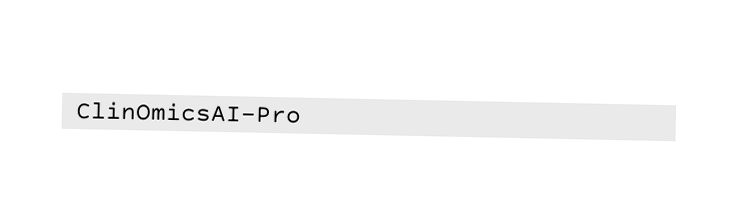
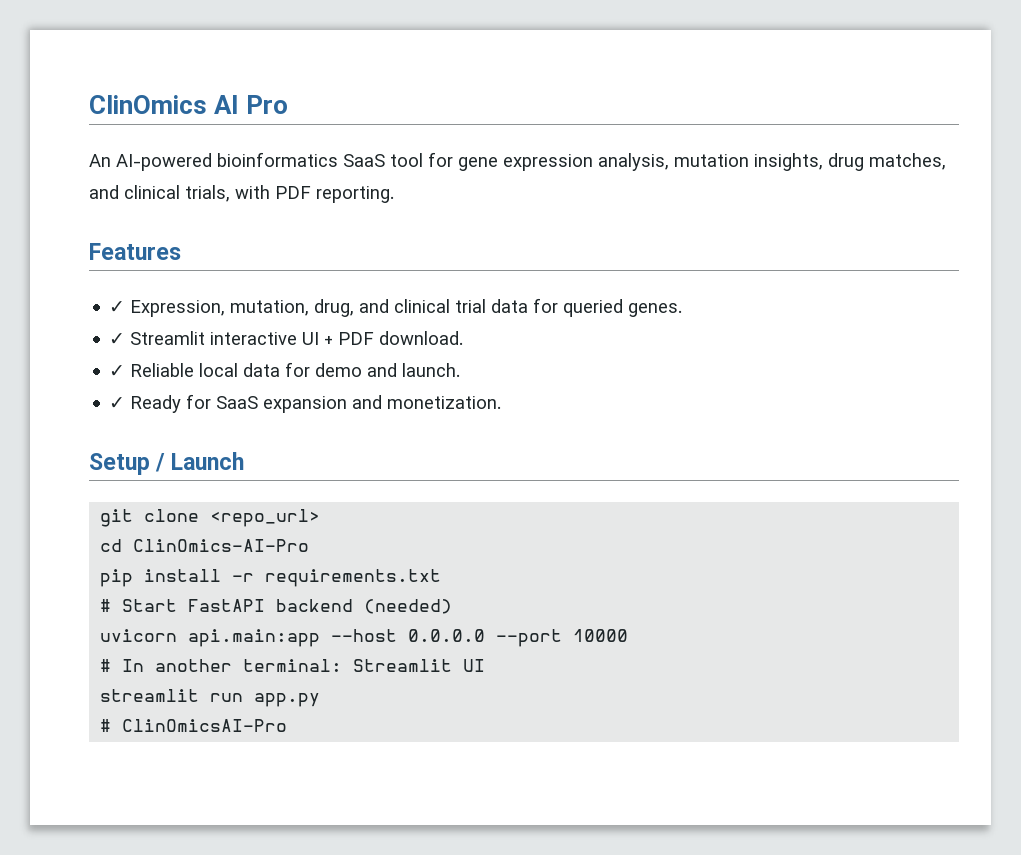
- ClinOmicsAI-Pro
+ ClinOmics AI Pro
+ An AI-powered bioinformatics SaaS tool for gene expression analysis, mutation insights, drug matches, and clinical trials, with PDF reporting.
+ Features
+ ✓ Expression, mutation, drug, and clinical trial data for queried genes.
+ ✓ Streamlit interactive UI + PDF download.
+ ✓ Reliable local data for demo and launch.
+ ✓ Ready for SaaS expansion and monetization.
+ Setup / Launch
+ git clone <repo_url>
+ cd ClinOmics-AI-Pro
+ pip install -r requirements.txt
+ # Start FastAPI backend (needed)
+ uvicorn api.main:app --host 0.0.0.0 --port 10000
+ # In another terminal: Streamlit UI
+ streamlit run app.py
+ # ClinOmicsAI-Pro

